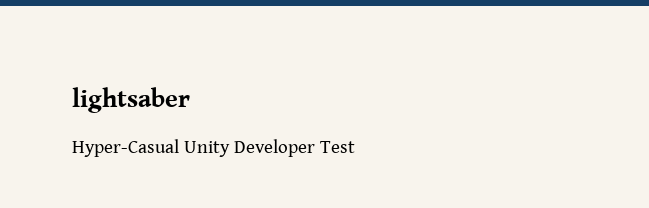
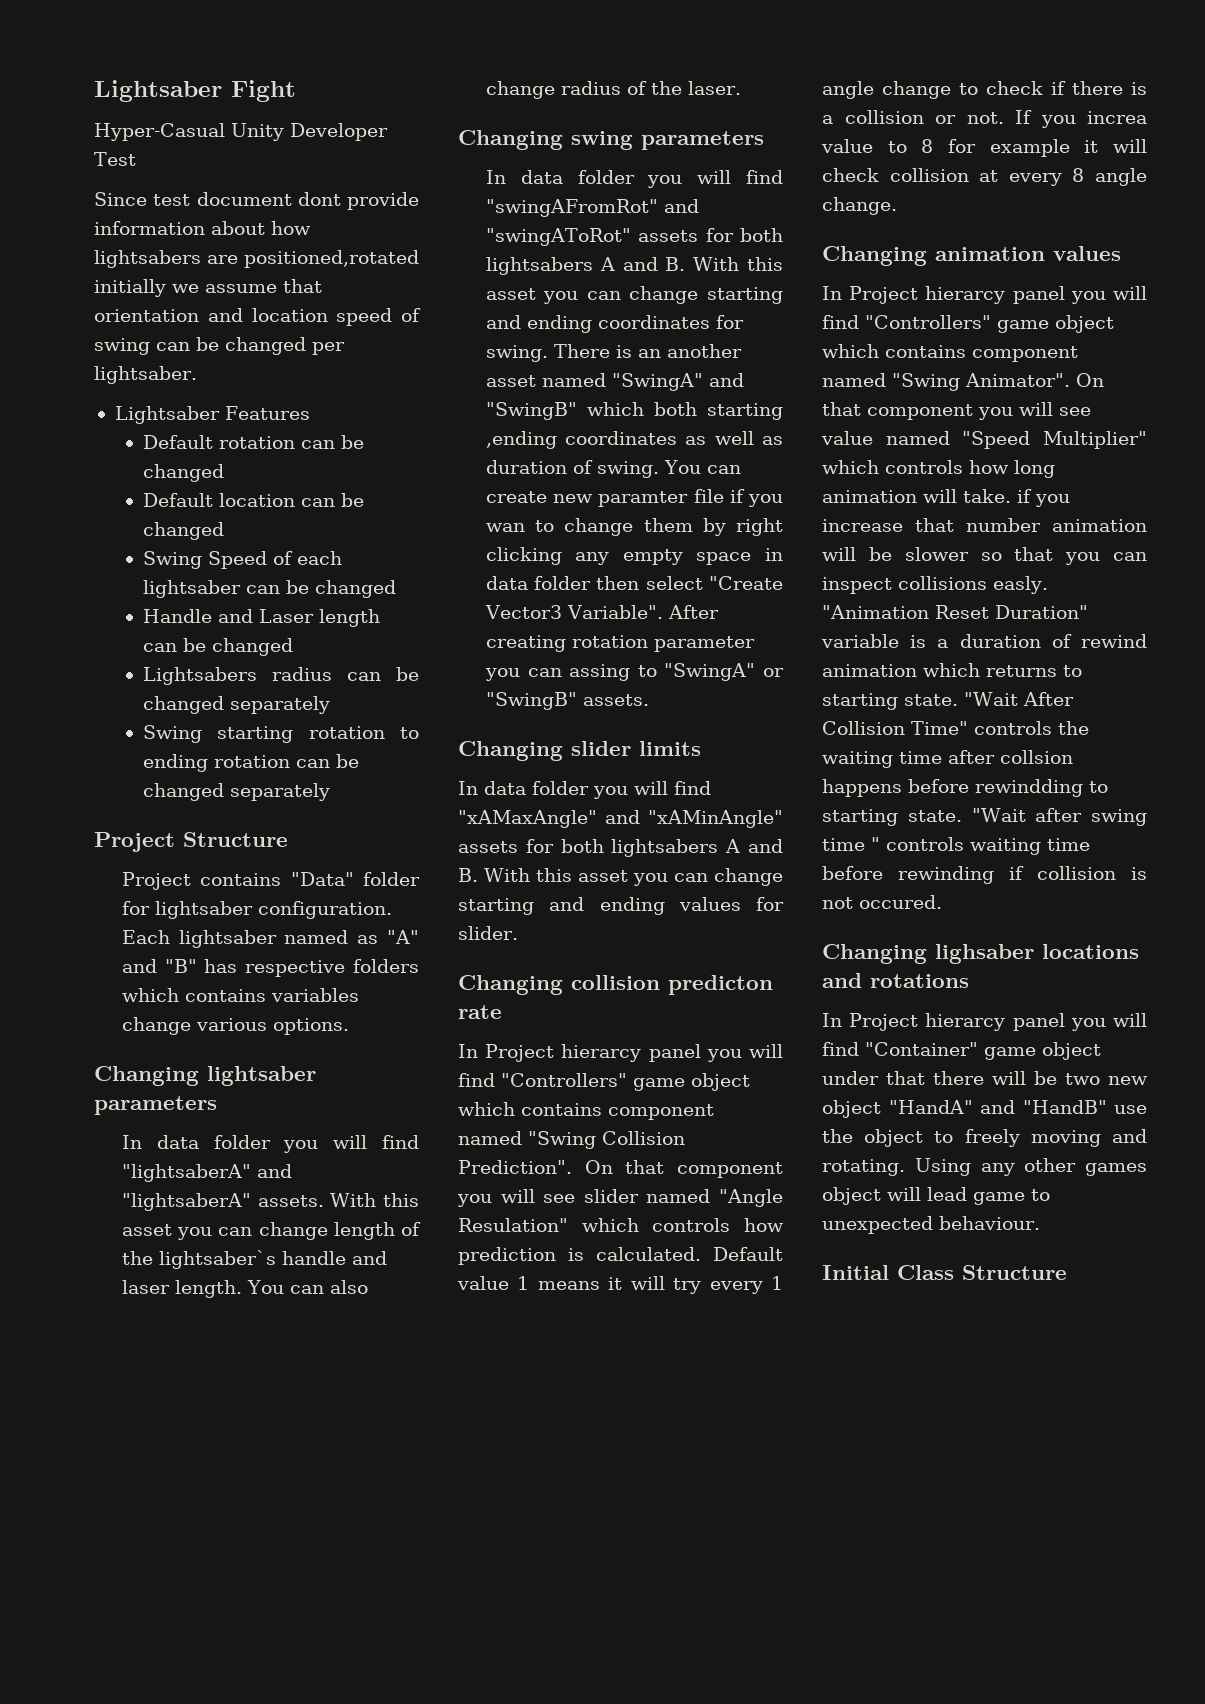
- lightsaber
+ Lightsaber Fight
+ Since test document dont provide information about how lightsabers are positioned,rotated initially we assume that orientation and location speed of swing can be changed per lightsaber.
+ Lightsaber Features
+ Default rotation can be changed
+ Default location can be changed
+ Swing Speed of each lightsaber can be changed
+ Handle and Laser length can be changed
+ Lightsabers radius can be changed separately
+ Swing starting rotation to ending rotation can be changed separately
+ Project Structure
+ Project contains "Data" folder for lightsaber configuration. Each lightsaber named as "A" and "B" has respective folders which contains variables change various options.
+ Changing lightsaber parameters
+ In data folder you will find "lightsaberA" and "lightsaberA" assets. With this asset you can change length of the lightsaber`s handle and laser length. You can also change radius of the laser.
+ Changing swing parameters
+ In data folder you will find "swingAFromRot" and "swingAToRot" assets for both lightsabers A and B. With this asset you can change starting and ending coordinates for swing. There is an another asset named "SwingA" and "SwingB" which both starting ,ending coordinates as well as duration of swing. You can create new paramter file if you wan to change them by right clicking any empty space in data folder then select "Create Vector3 Variable". After creating rotation parameter you can assing to "SwingA" or "SwingB" assets.
+ Changing slider limits
+ In data folder you will find "xAMaxAngle" and "xAMinAngle" assets for both lightsabers A and B. With this asset you can change starting and ending values for slider.
+ Changing collision predicton rate
+ In Project hierarcy panel you will find "Controllers" game object which contains component named "Swing Collision Prediction". On that component you will see slider named "Angle Resulation" which controls how prediction is calculated. Default value 1 means it will try every 1 angle change to check if there is a collision or not. If you increa value to 8 for example it will check collision at every 8 angle change.
+ Changing animation values
+ In Project hierarcy panel you will find "Controllers" game object which contains component named "Swing Animator". On that component you will see value named "Speed Multiplier" which controls how long animation will take. if you increase that number animation will be slower so that you can inspect collisions easly. "Animation Reset Duration" variable is a duration of rewind animation which returns to starting state. "Wait After Collision Time" controls the waiting time after collsion happens before rewindding to starting state. "Wait after swing time " controls waiting time before rewinding if collision is not occured.
+ Changing lighsaber locations and rotations
+ In Project hierarcy panel you will find "Container" game object under that there will be two new object "HandA" and "HandB" use the object to freely moving and rotating. Using any other games object will lead game to unexpected behaviour.
+ Initial Class Structure

